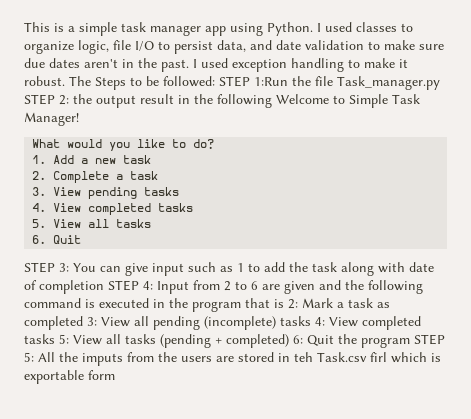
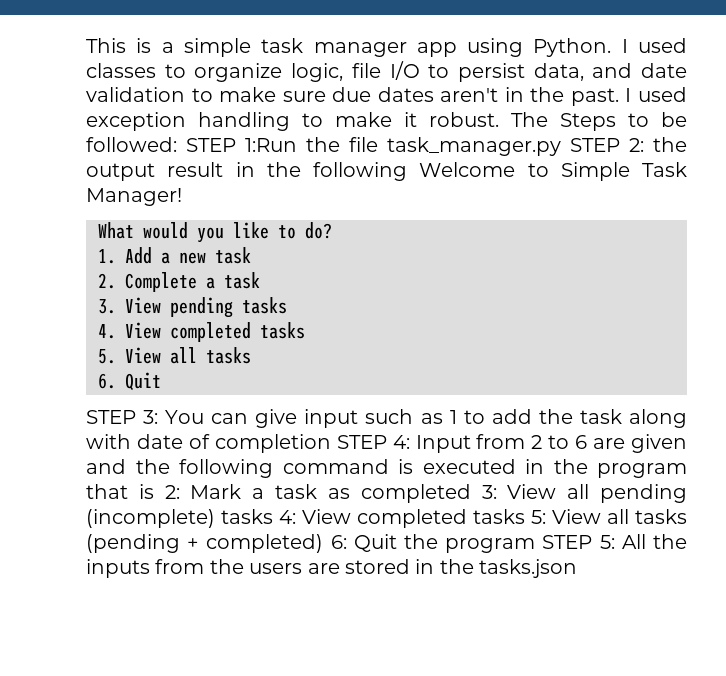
- The Steps to be followed: STEP 1:Run the file Task_manager.py STEP 2: the output result in the following Welcome to Simple Task Manager!
+ The Steps to be followed: STEP 1:Run the file task_manager.py STEP 2: the output result in the following Welcome to Simple Task Manager!
- All the imputs from the users are stored in teh Task.csv firl which is exportable form
+ All the inputs from the users are stored in the tasks.json

